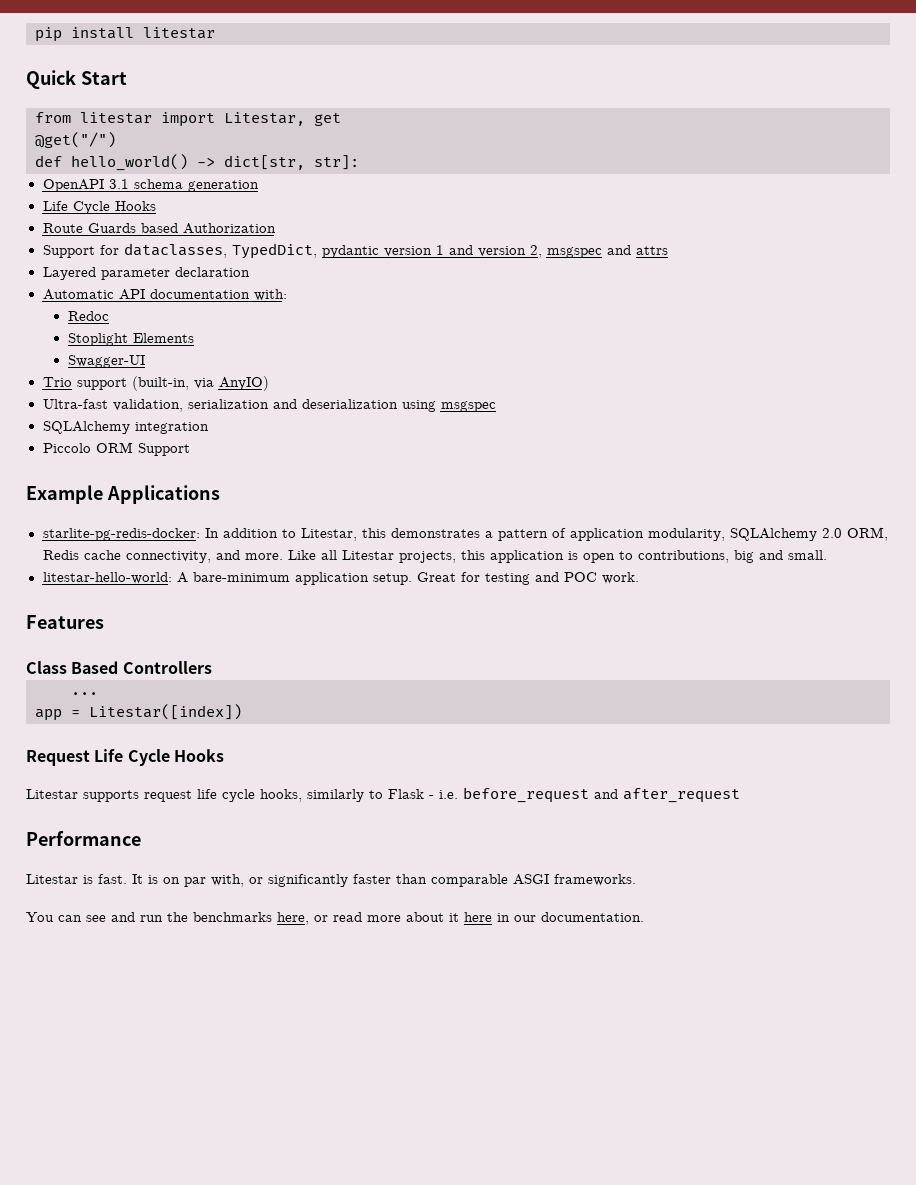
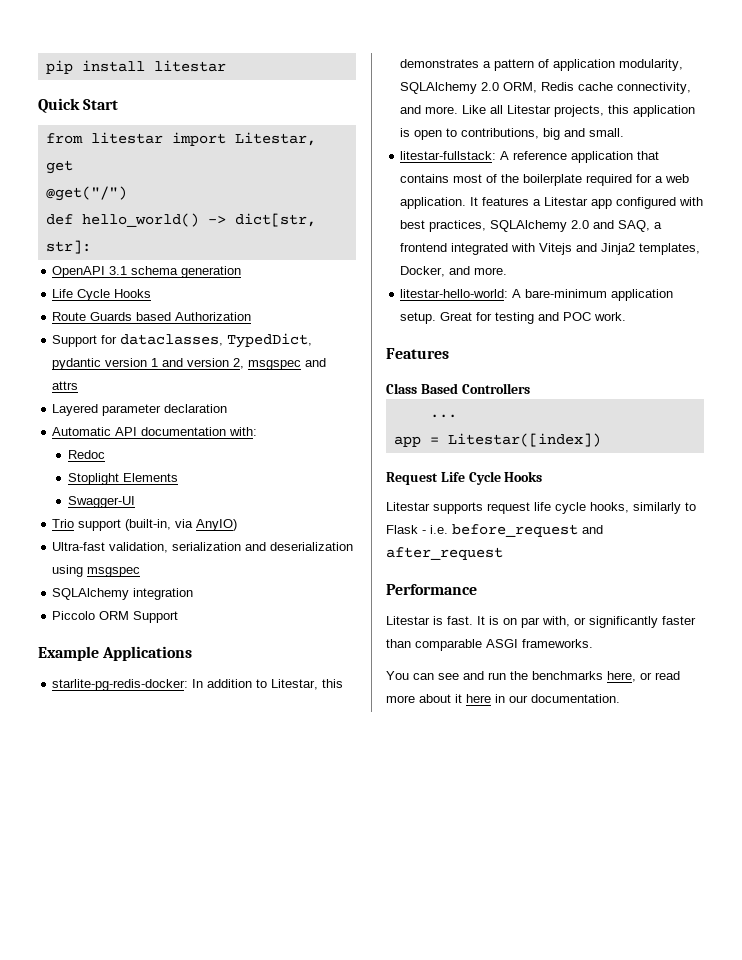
+ litestar-fullstack: A reference application that contains most of the boilerplate required for a web application. It features a Litestar app configured with best practices, SQLAlchemy 2.0 and SAQ, a frontend integrated with Vitejs and Jinja2 templates, Docker, and more.

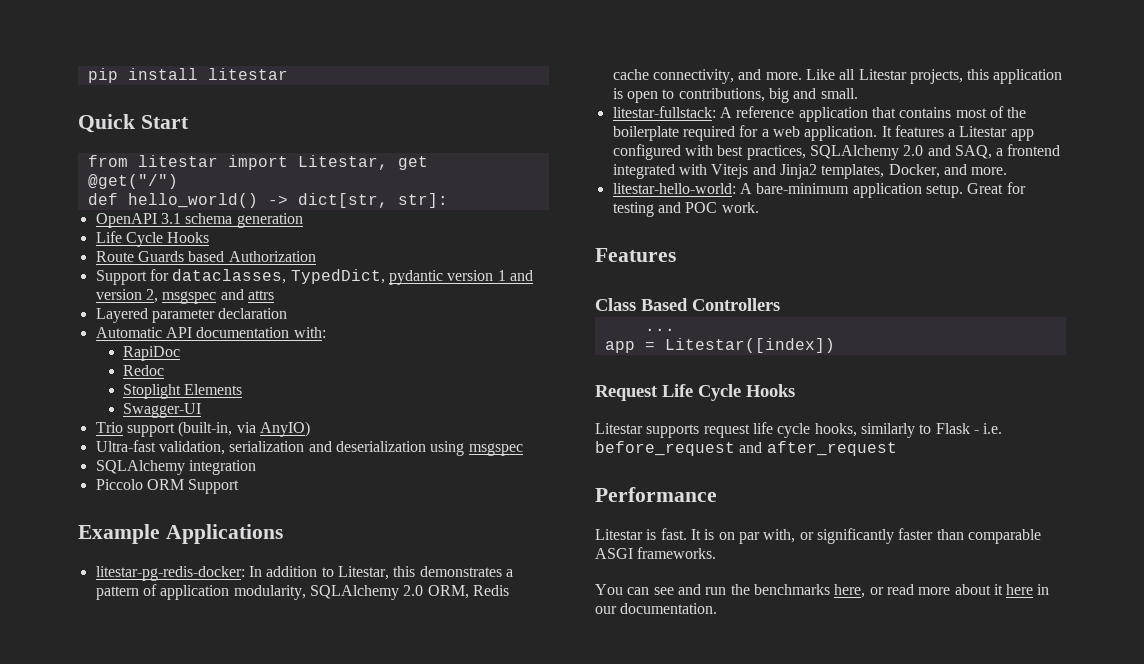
+ RapiDoc
- starlite-pg-redis-docker: In addition to Litestar, this demonstrates a pattern of application modularity, SQLAlchemy 2.0 ORM, Redis cache connectivity, and more.
+ litestar-pg-redis-docker: In addition to Litestar, this demonstrates a pattern of application modularity, SQLAlchemy 2.0 ORM, Redis cache connectivity, and more.

